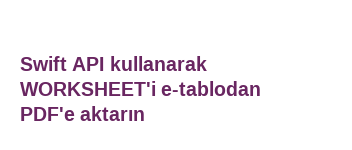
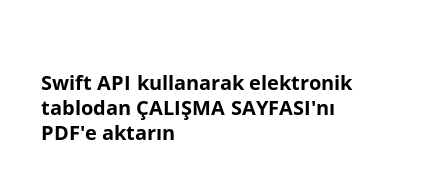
- Swift API kullanarak WORKSHEET'i e-tablodan PDF'e aktarın
+ Swift API kullanarak elektronik tablodan ÇALIŞMA SAYFASI'nı PDF'e aktarın

